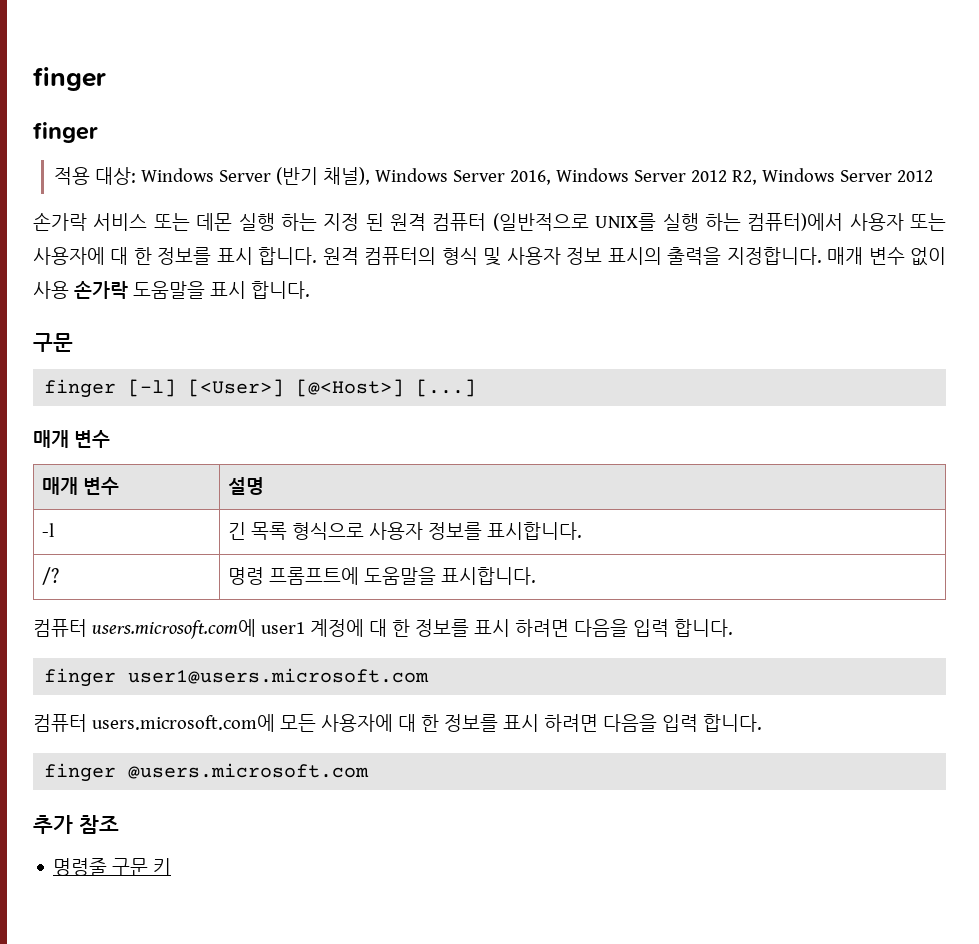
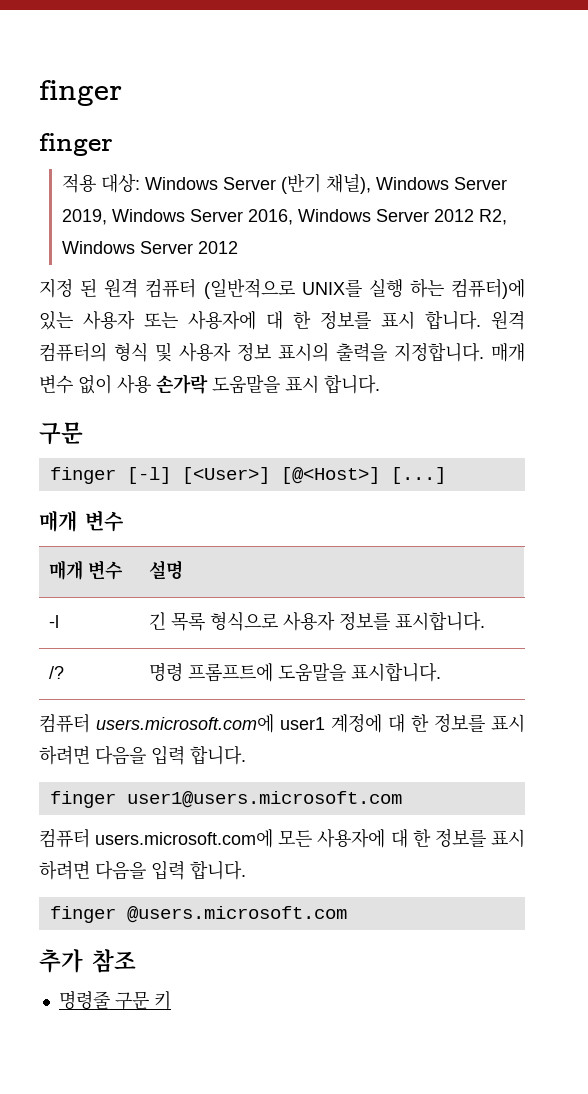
- 적용 대상: Windows Server (반기 채널), Windows Server 2016, Windows Server 2012 R2, Windows Server 2012
+ 적용 대상: Windows Server (반기 채널), Windows Server 2019, Windows Server 2016, Windows Server 2012 R2, Windows Server 2012
- 손가락 서비스 또는 데몬 실행 하는 지정 된 원격 컴퓨터 (일반적으로 UNIX를 실행 하는 컴퓨터)에서 사용자 또는 사용자에 대 한 정보를 표시 합니다.
+ 지정 된 원격 컴퓨터 (일반적으로 UNIX를 실행 하는 컴퓨터)에 있는 사용자 또는 사용자에 대 한 정보를 표시 합니다.

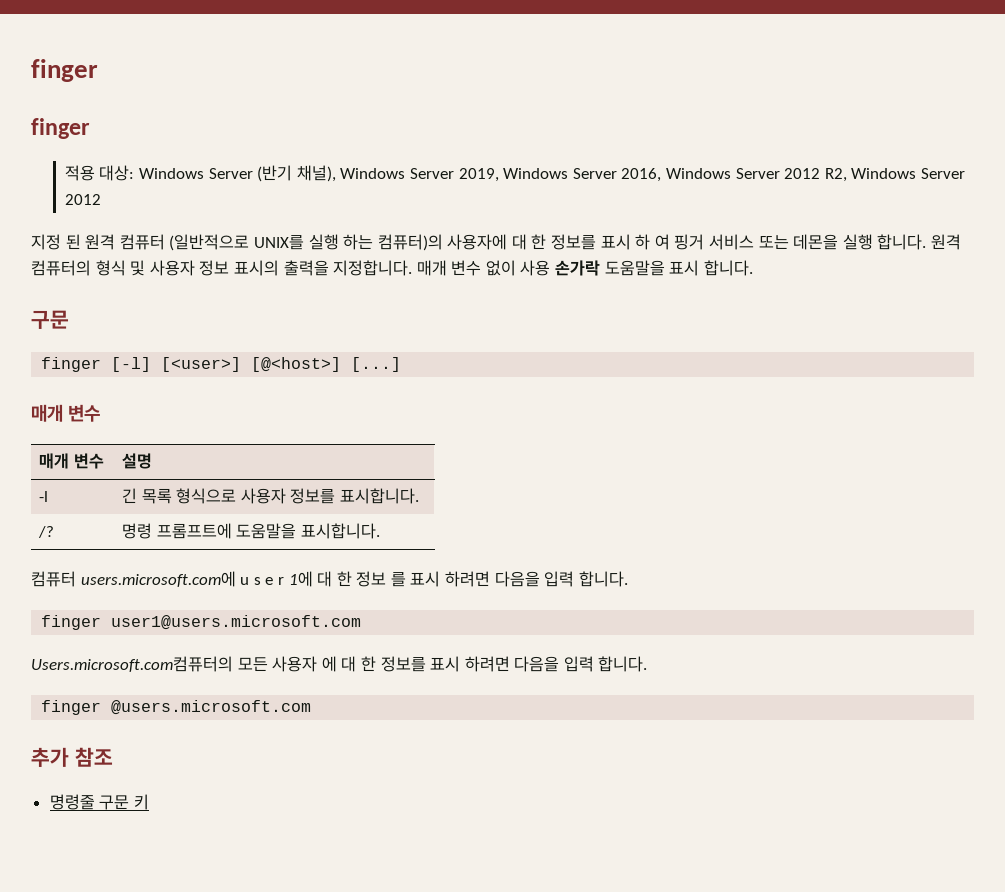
- 지정 된 원격 컴퓨터 (일반적으로 UNIX를 실행 하는 컴퓨터)에 있는 사용자 또는 사용자에 대 한 정보를 표시 합니다.
+ 지정 된 원격 컴퓨터 (일반적으로 UNIX를 실행 하는 컴퓨터)의 사용자에 대 한 정보를 표시 하 여 핑거 서비스 또는 데몬을 실행 합니다.
- finger [-l] [<User>] [@<Host>] [...]
+ finger [-l] [<user>] [@<host>] [...]
- 컴퓨터 users.microsoft.com에 user1 계정에 대 한 정보를 표시 하려면 다음을 입력 합니다.
+ 컴퓨터 users.microsoft.com에 u s e r 1에 대 한 정보 를 표시 하려면 다음을 입력 합니다.
- 컴퓨터 users.microsoft.com에 모든 사용자에 대 한 정보를 표시 하려면 다음을 입력 합니다.
+ Users.microsoft.com컴퓨터의 모든 사용자 에 대 한 정보를 표시 하려면 다음을 입력 합니다.

